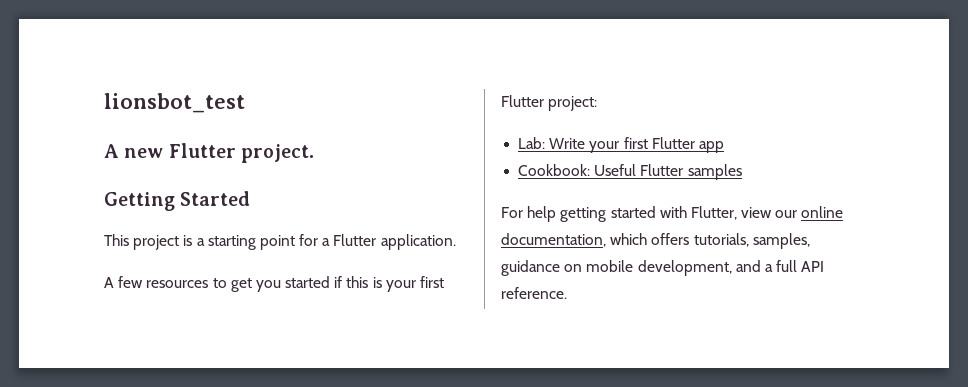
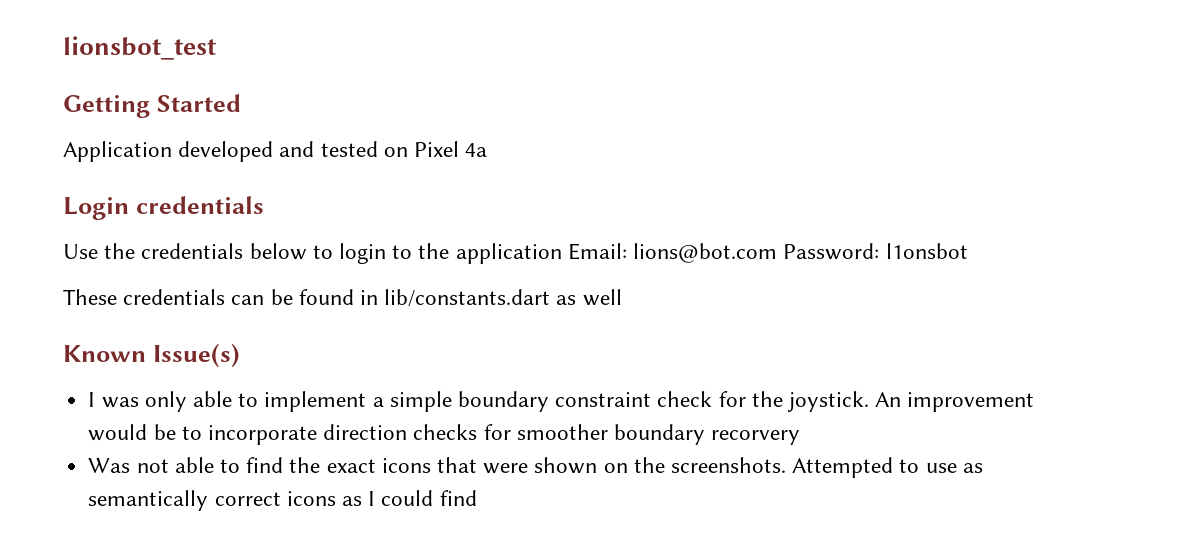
- A new Flutter project.
  Getting Started
- This project is a starting point for a Flutter application.
- A few resources to get you started if this is your first Flutter project:
- Lab: Write your first Flutter app
- Cookbook: Useful Flutter samples
- For help getting started with Flutter, view our online documentation, which offers tutorials, samples, guidance on mobile development, and a full API reference.
+ Application developed and tested on Pixel 4a
+ Login credentials
+ Use the credentials below to login to the application Email: lions@bot.com Password: l1onsbot
+ These credentials can be found in lib/constants.dart as well
+ Known Issue(s)
+ I was only able to implement a simple boundary constraint check for the joystick. An improvement would be to incorporate direction checks for smoother boundary recorvery
+ Was not able to find the exact icons that were shown on the screenshots. Attempted to use as semantically correct icons as I could find

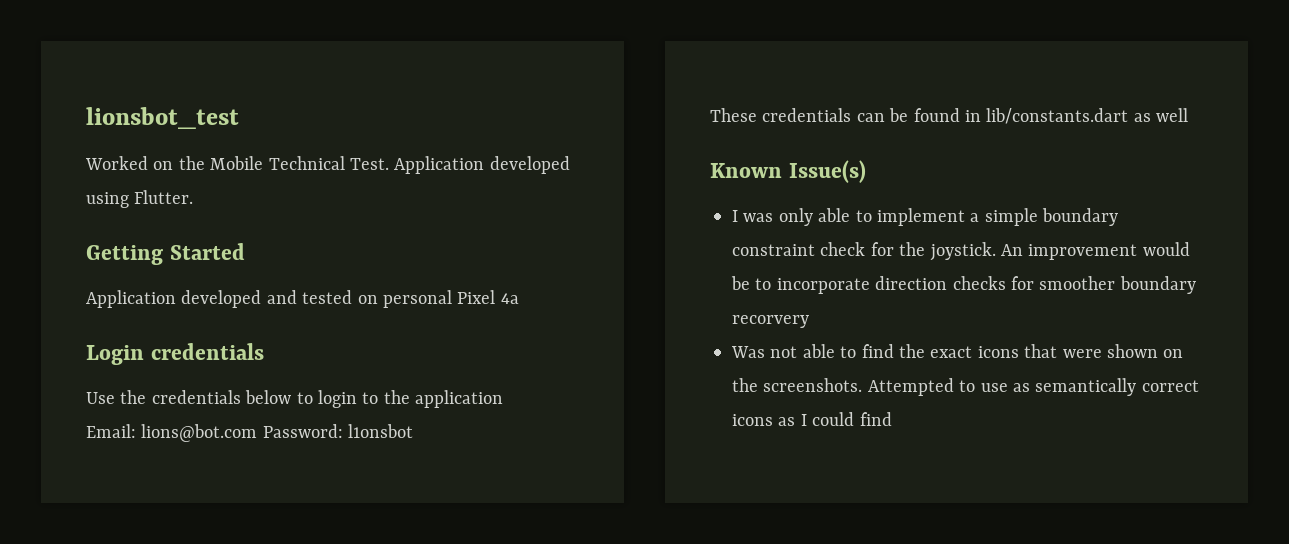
+ Worked on the Mobile Technical Test. Application developed using Flutter.
- Application developed and tested on Pixel 4a
+ Application developed and tested on personal Pixel 4a
- Use the credentials below to login to the application Email: lions@bot.com Password: l1onsbot
+ Use the credentials below to login to the application
+ Email: lions@bot.com Password: l1onsbot

